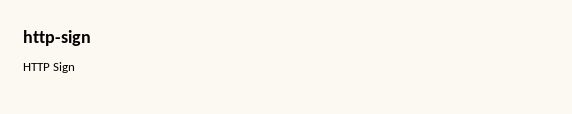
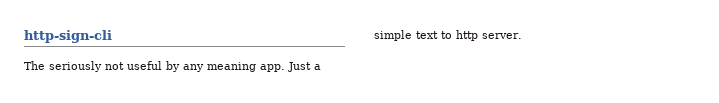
- http-sign
- HTTP Sign
+ http-sign-cli
+ The seriously not useful by any meaning app. Just a simple text to http server.

